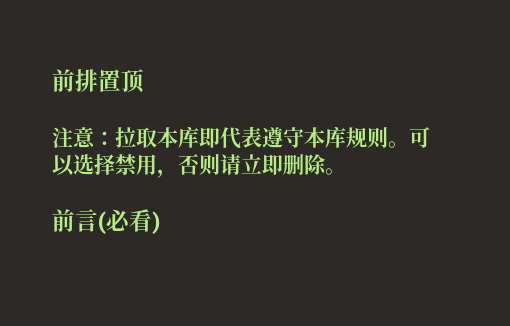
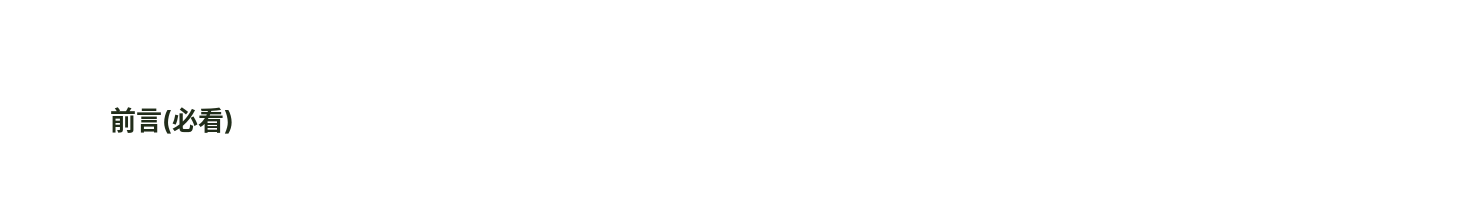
- 前排置顶
- 注意：拉取本库即代表遵守本库规则。可以选择禁用，否则请立即删除。

